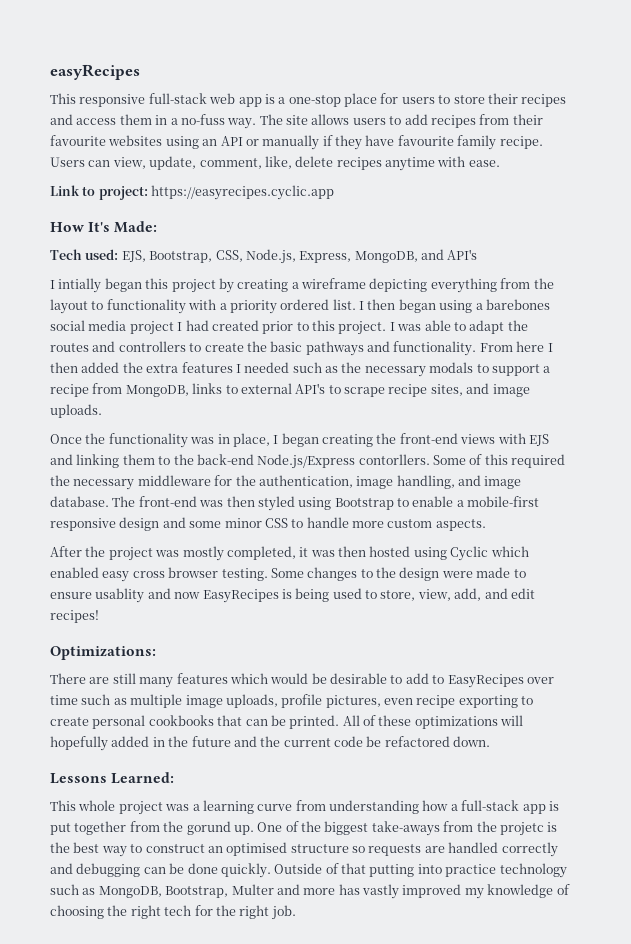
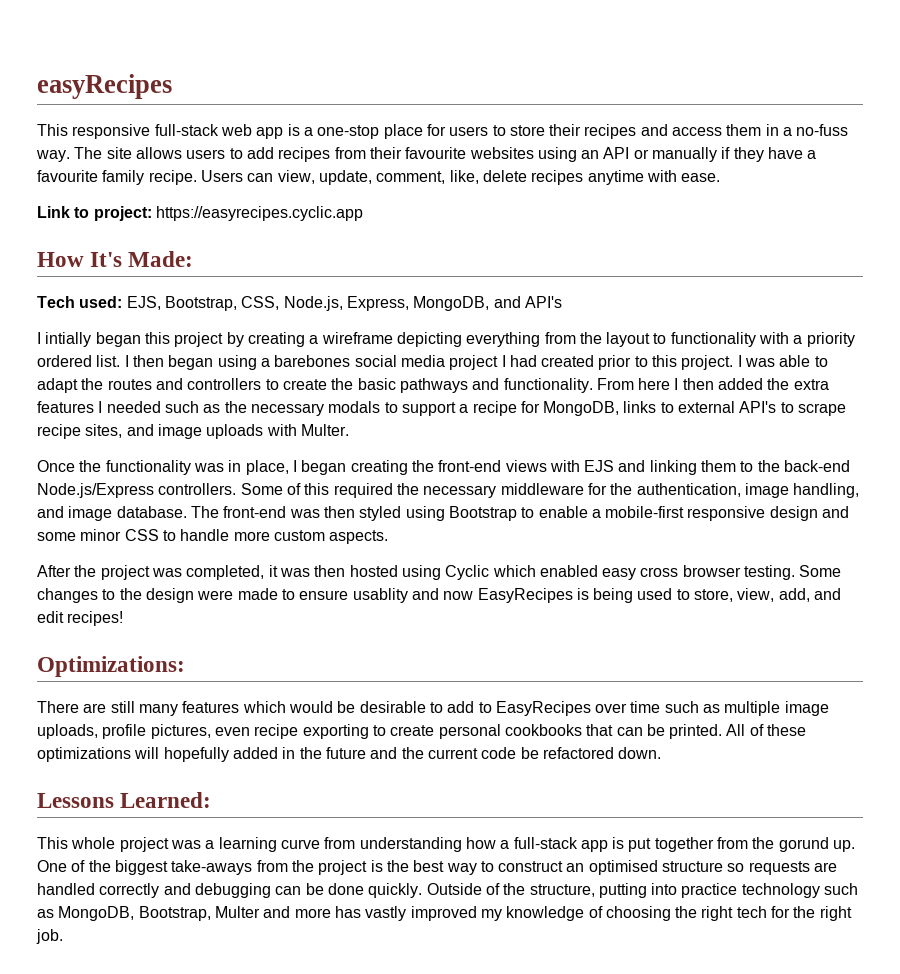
- The site allows users to add recipes from their favourite websites using an API or manually if they have favourite family recipe.
+ The site allows users to add recipes from their favourite websites using an API or manually if they have a favourite family recipe.
- From here I then added the extra features I needed such as the necessary modals to support a recipe from MongoDB, links to external API's to scrape recipe sites, and image uploads.
+ From here I then added the extra features I needed such as the necessary modals to support a recipe for MongoDB, links to external API's to scrape recipe sites, and image uploads with Multer.
- Once the functionality was in place, I began creating the front-end views with EJS and linking them to the back-end Node.js/Express contorllers.
+ Once the functionality was in place, I began creating the front-end views with EJS and linking them to the back-end Node.js/Express controllers.
- After the project was mostly completed, it was then hosted using Cyclic which enabled easy cross browser testing.
+ After the project was completed, it was then hosted using Cyclic which enabled easy cross browser testing.
- One of the biggest take-aways from the projetc is the best way to construct an optimised structure so requests are handled correctly and debugging can be done quickly.
+ One of the biggest take-aways from the project is the best way to construct an optimised structure so requests are handled correctly and debugging can be done quickly.
- Outside of that putting into practice technology such as MongoDB, Bootstrap, Multer and more has vastly improved my knowledge of choosing the right tech for the right job.
+ Outside of the structure, putting into practice technology such as MongoDB, Bootstrap, Multer and more has vastly improved my knowledge of choosing the right tech for the right job.

